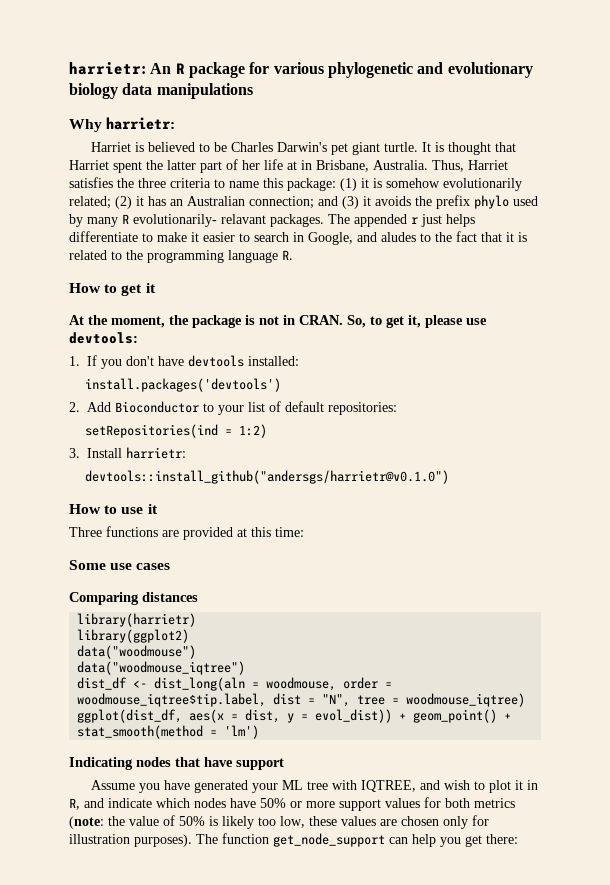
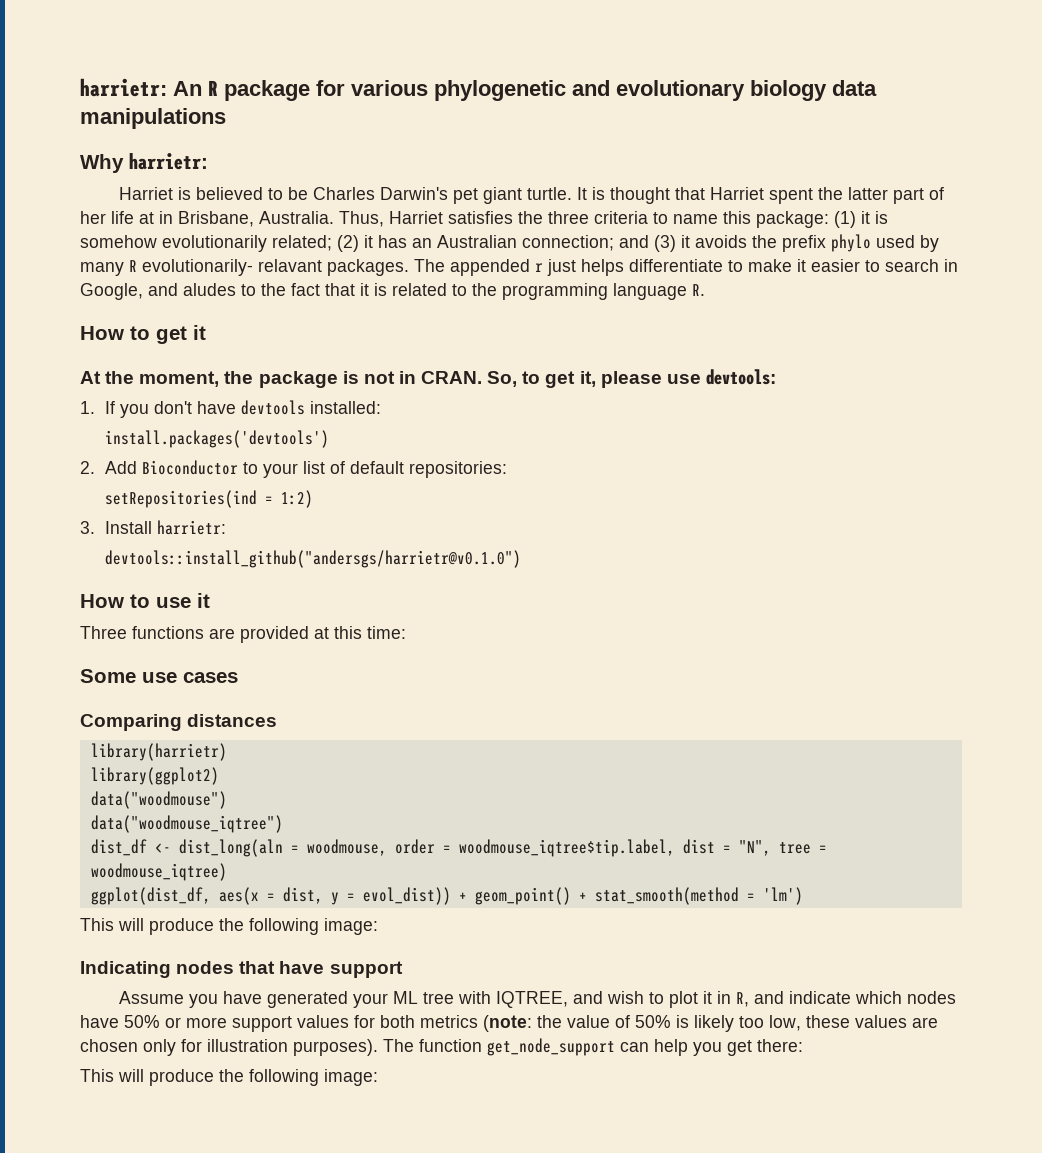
  ggplot(dist_df, aes(x = dist, y = evol_dist)) + geom_point() + stat_smooth(method = 'lm')
+ This will produce the following image:
  The function get_node_support can help you get there:
+ This will produce the following image:

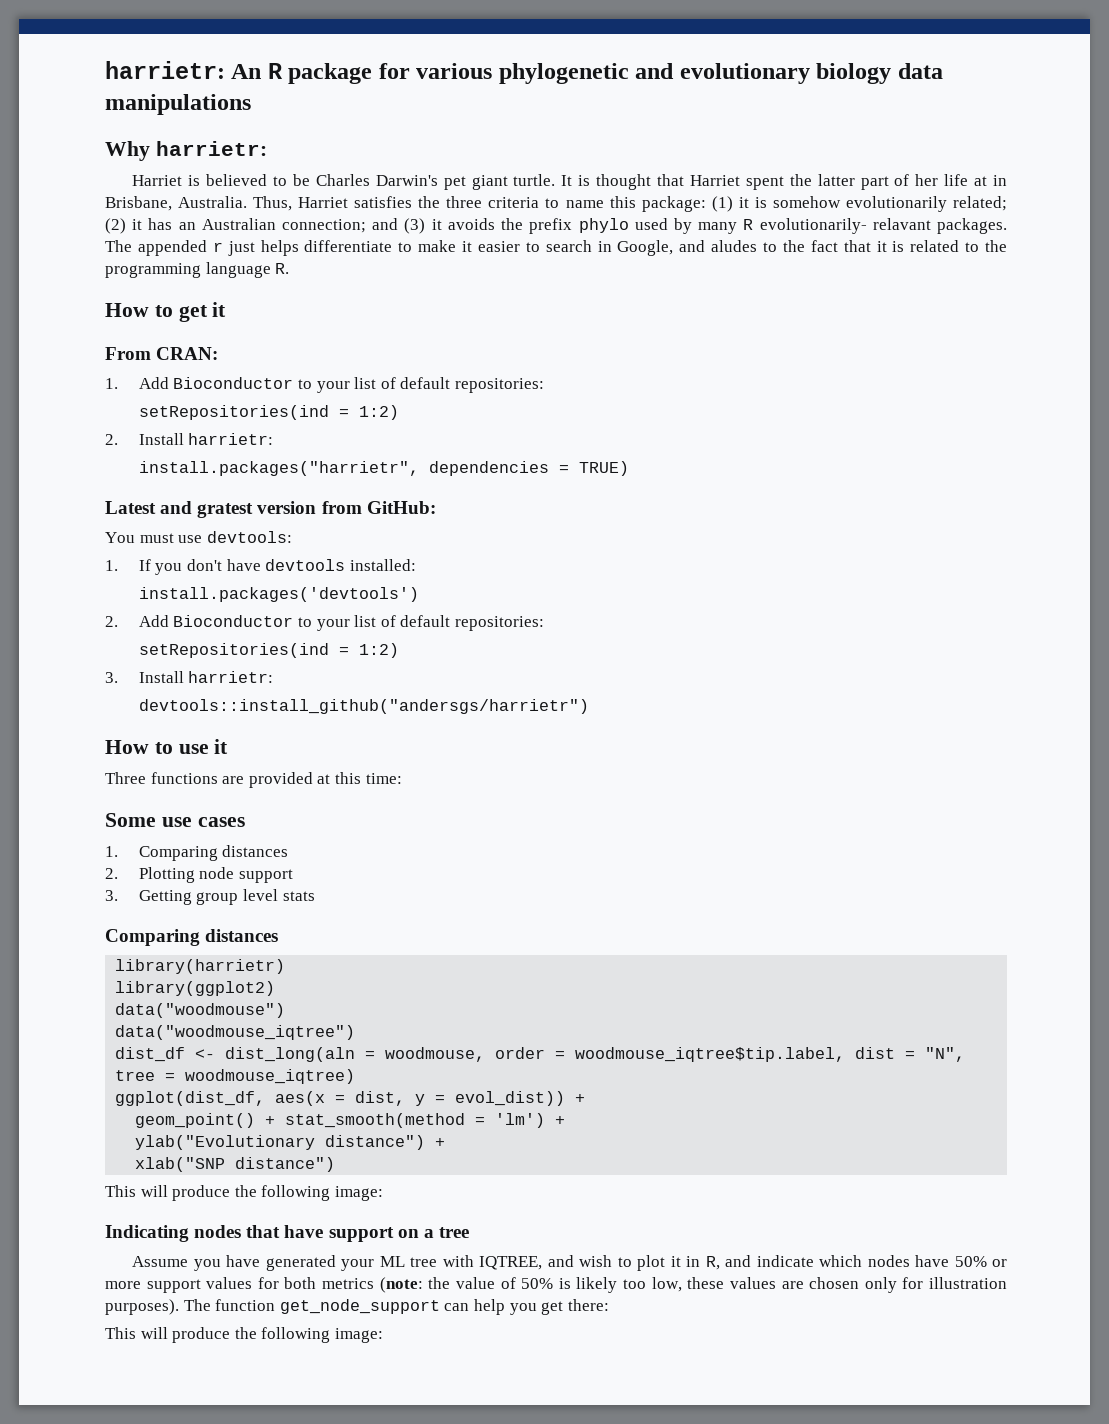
- At the moment, the package is not in CRAN. So, to get it, please use devtools:
+ From CRAN:
+ 1. Add Bioconductor to your list of default repositories:
+ setRepositories(ind = 1:2)
+ 2. Install harrietr:
+ install.packages("harrietr", dependencies = TRUE)
+ Latest and gratest version from GitHub:
+ You must use devtools:
- devtools::install_github("andersgs/harrietr@v0.1.0")
+ devtools::install_github("andersgs/harrietr")
+ 1. Comparing distances
+ 2. Plotting node support
+ 3. Getting group level stats
- ggplot(dist_df, aes(x = dist, y = evol_dist)) + geom_point() + stat_smooth(method = 'lm')
+ ggplot(dist_df, aes(x = dist, y = evol_dist)) +
+ geom_point() + stat_smooth(method = 'lm') +
+ ylab("Evolutionary distance") +
+ xlab("SNP distance")
- Indicating nodes that have support
+ Indicating nodes that have support on a tree

